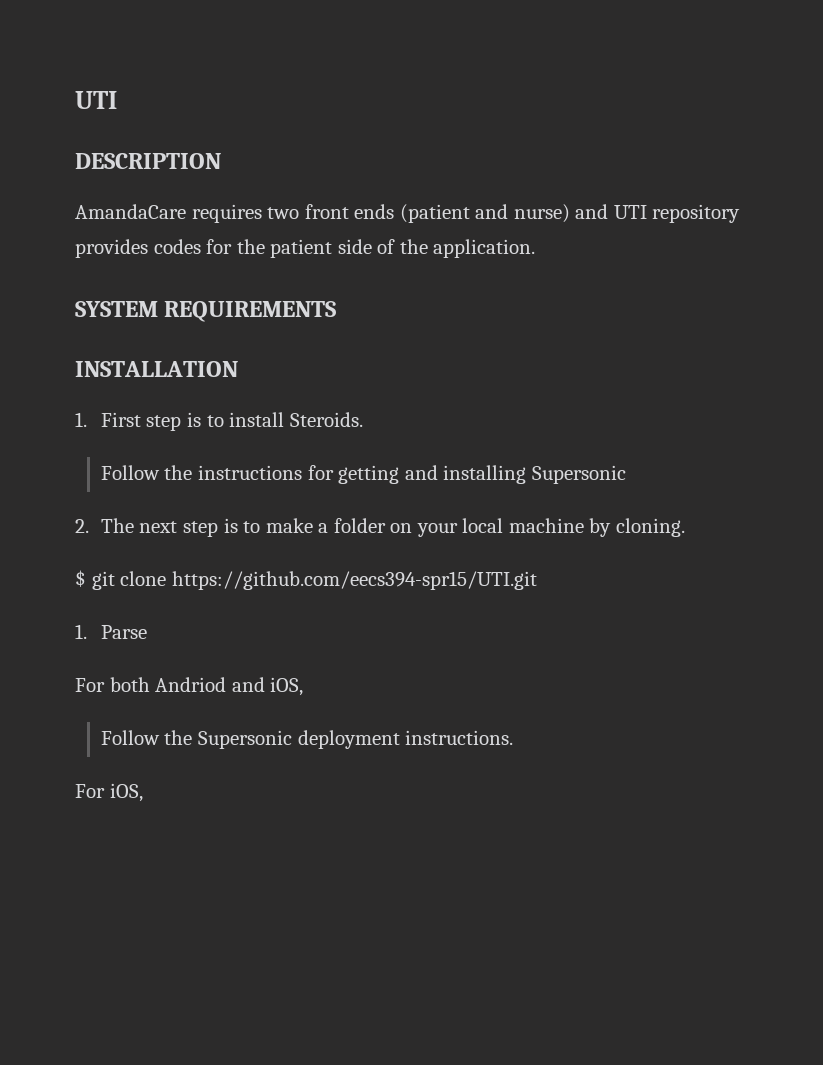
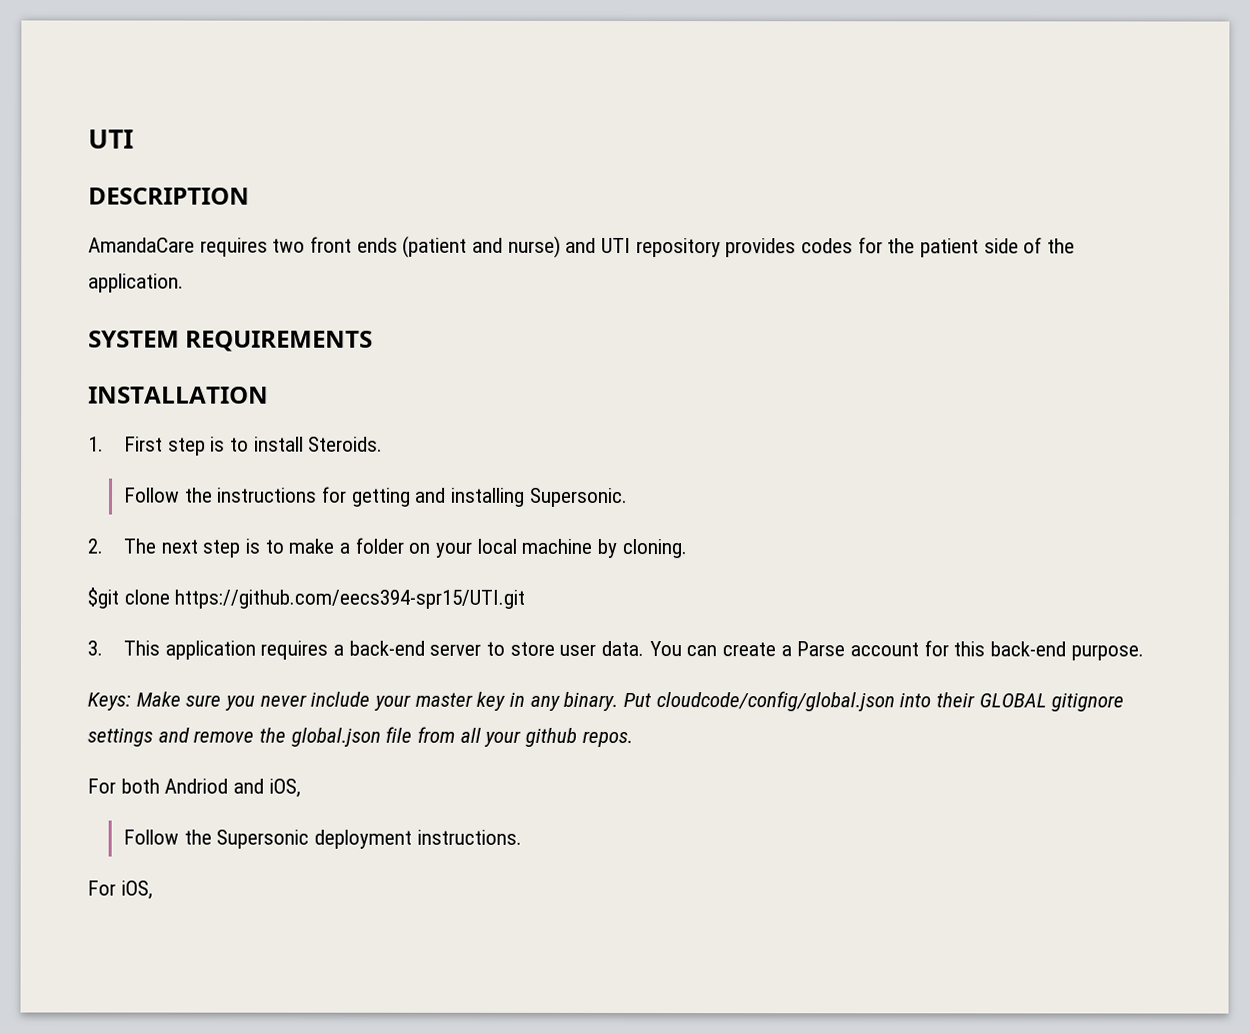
- Follow the instructions for getting and installing Supersonic
+ Follow the instructions for getting and installing Supersonic.
- $ git clone https://github.com/eecs394-spr15/UTI.git
+ $git clone https://github.com/eecs394-spr15/UTI.git
- 1. Parse
+ 3. This application requires a back-end server to store user data. You can create a Parse account for this back-end purpose.
+ Keys: Make sure you never include your master key in any binary. Put cloudcode/config/global.json into their GLOBAL gitignore settings and remove the global.json file from all your github repos.

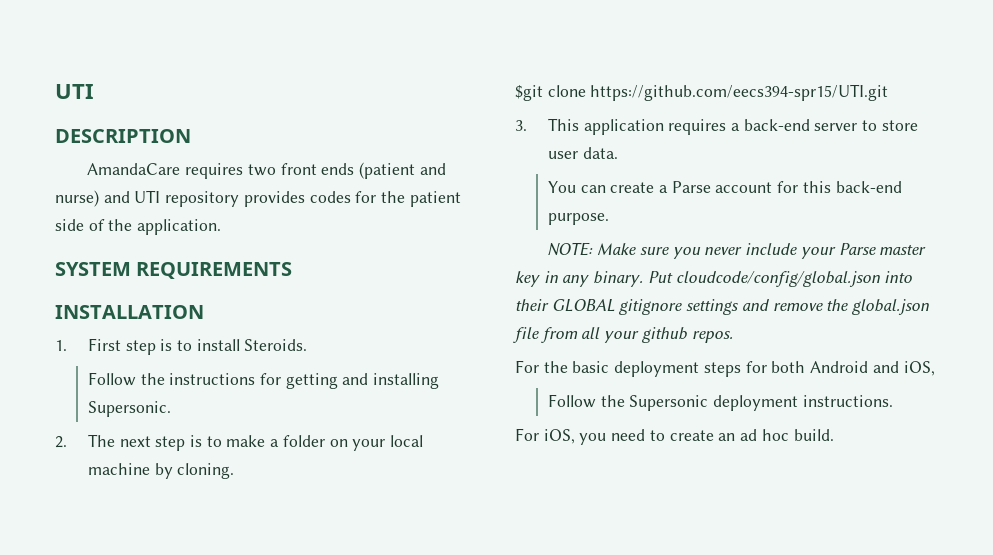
- 3. This application requires a back-end server to store user data. You can create a Parse account for this back-end purpose.
+ 3. This application requires a back-end server to store user data.
+ You can create a Parse account for this back-end purpose.
- Keys: Make sure you never include your master key in any binary.
+ NOTE: Make sure you never include your Parse master key in any binary.
- For both Andriod and iOS,
+ For the basic deployment steps for both Android and iOS,
- For iOS,
+ For iOS, you need to create an ad hoc build.

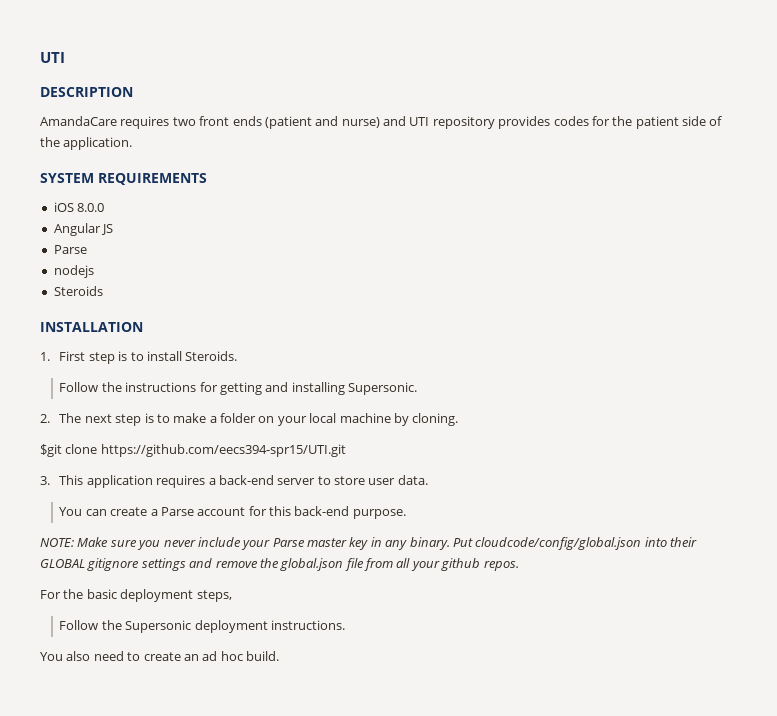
+ iOS 8.0.0
+ Angular JS
+ Parse
+ nodejs
+ Steroids
- For the basic deployment steps for both Android and iOS,
+ For the basic deployment steps,
- For iOS, you need to create an ad hoc build.
+ You also need to create an ad hoc build.

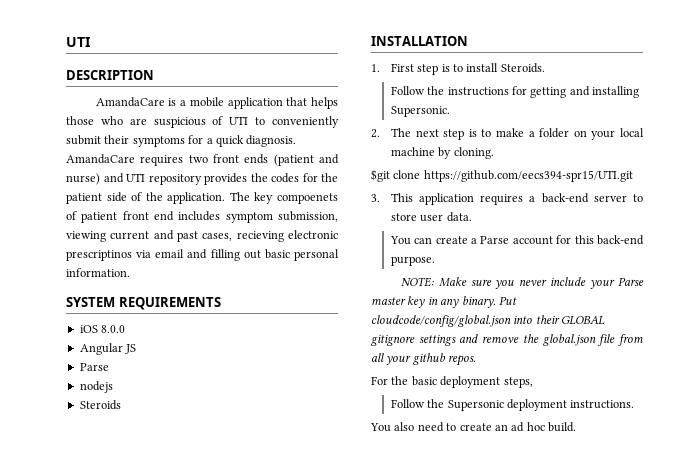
- AmandaCare requires two front ends (patient and nurse) and UTI repository provides codes for the patient side of the application.
+ AmandaCare is a mobile application that helps those who are suspicious of UTI to conveniently submit their symptoms for a quick diagnosis. AmandaCare requires two front ends (patient and nurse) and UTI repository provides the codes for the patient side of the application. The key compoenets of patient front end includes symptom submission, viewing current and past cases, recieving electronic prescriptinos via email and filling out basic personal information.

